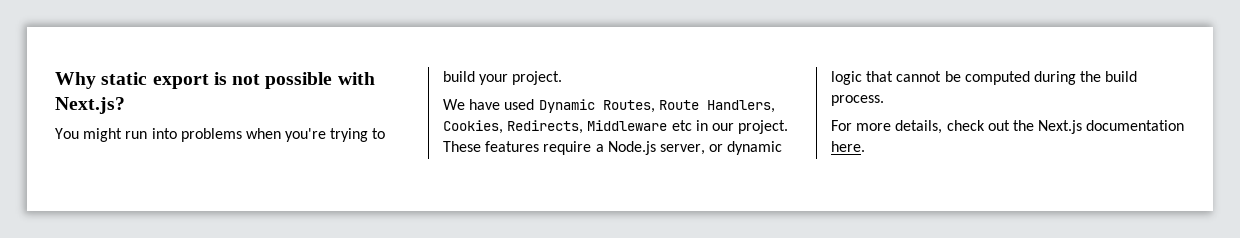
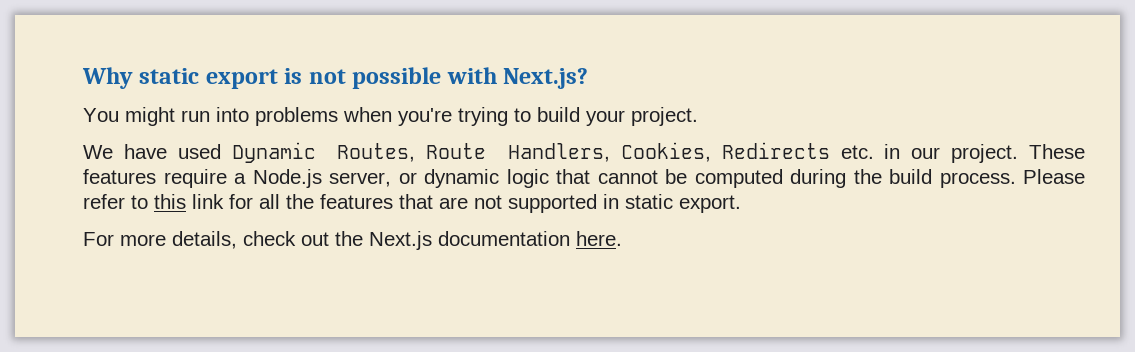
- We have used Dynamic Routes, Route Handlers, Cookies, Redirects, Middleware etc in our project.
+ We have used Dynamic Routes, Route Handlers, Cookies, Redirects etc. in our project.
+ Please refer to this link for all the features that are not supported in static export.

